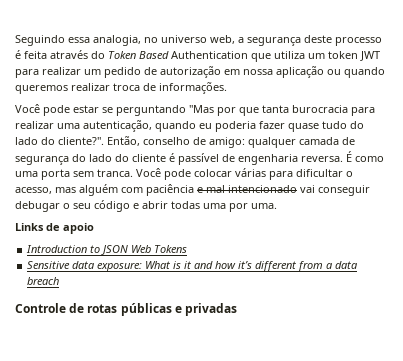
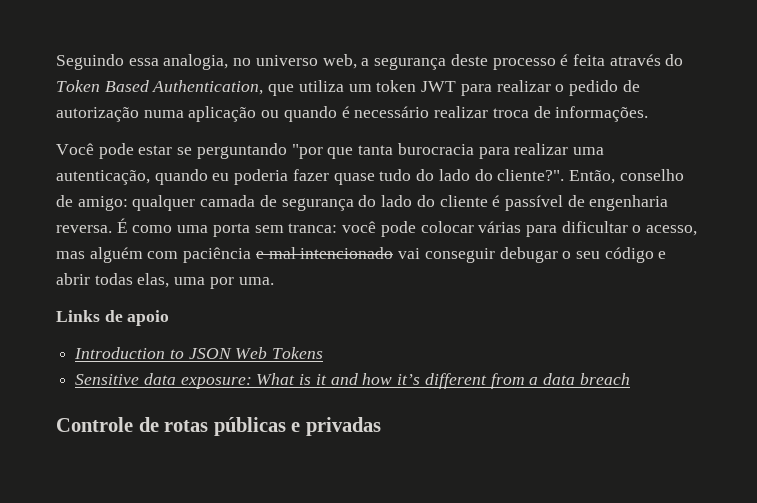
- Seguindo essa analogia, no universo web, a segurança deste processo é feita através do Token Based Authentication que utiliza um token JWT para realizar um pedido de autorização em nossa aplicação ou quando queremos realizar troca de informações.
+ Seguindo essa analogia, no universo web, a segurança deste processo é feita através do Token Based Authentication, que utiliza um token JWT para realizar o pedido de autorização numa aplicação ou quando é necessário realizar troca de informações.
- Você pode estar se perguntando "Mas por que tanta burocracia para realizar uma autenticação, quando eu poderia fazer quase tudo do lado do cliente?".
+ Você pode estar se perguntando "por que tanta burocracia para realizar uma autenticação, quando eu poderia fazer quase tudo do lado do cliente?".
- É como uma porta sem tranca. Você pode colocar várias para dificultar o acesso, mas alguém com paciência e mal intencionado vai conseguir debugar o seu código e abrir todas uma por uma.
+ É como uma porta sem tranca: você pode colocar várias para dificultar o acesso, mas alguém com paciência e mal intencionado vai conseguir debugar o seu código e abrir todas elas, uma por uma.

